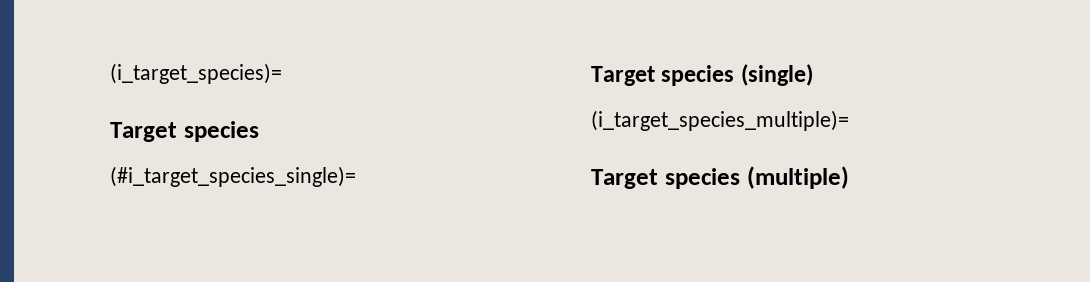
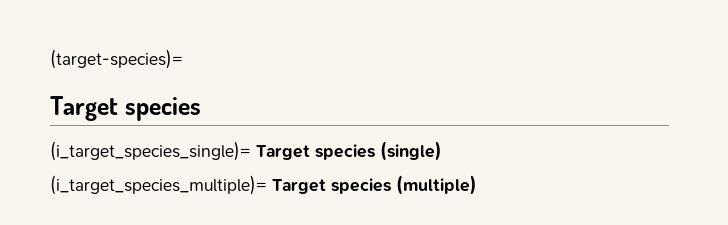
- (i_target_species)=
+ (target-species)=
- (#i_target_species_single)=
- Target species (single)
+ (i_target_species_single)= Target species (single)
- (i_target_species_multiple)=
- Target species (multiple)
+ (i_target_species_multiple)= Target species (multiple)

